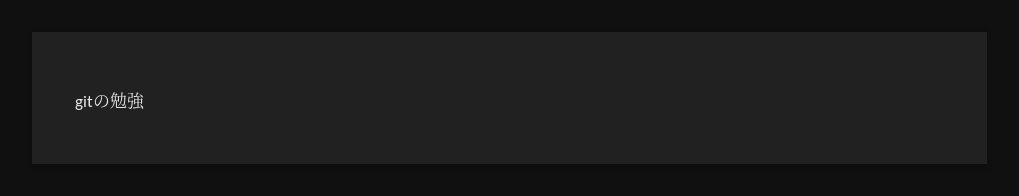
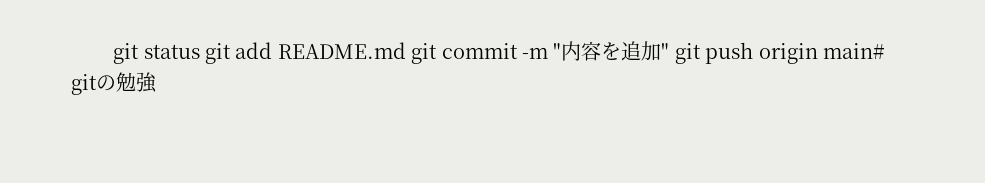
- gitの勉強
+ git status git add README.md git commit -m "内容を追加" git push origin main# gitの勉強

